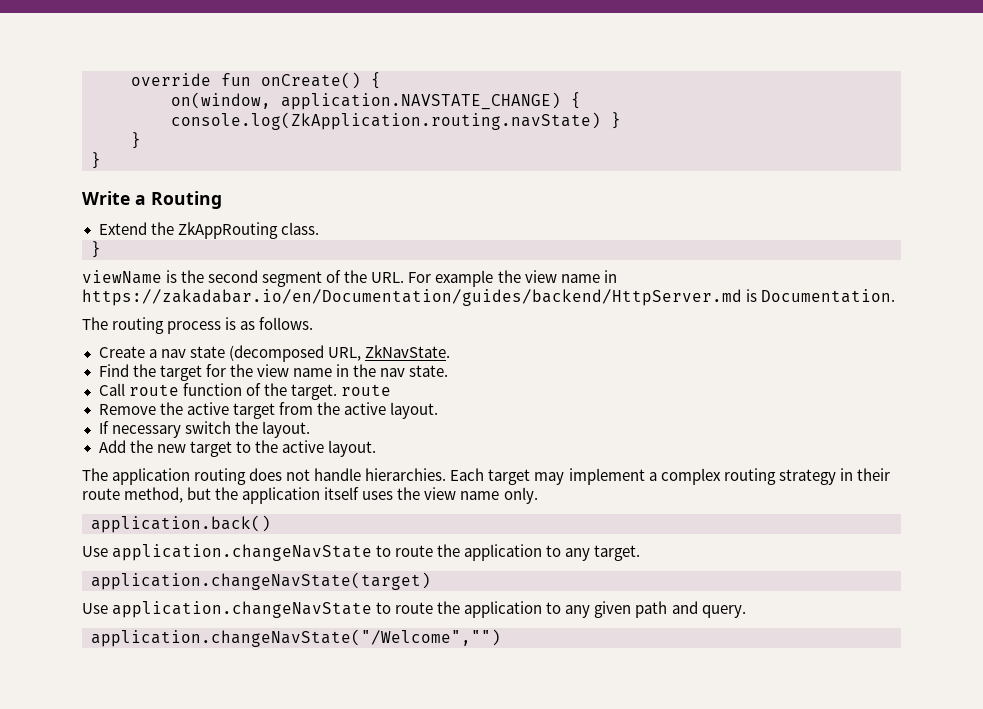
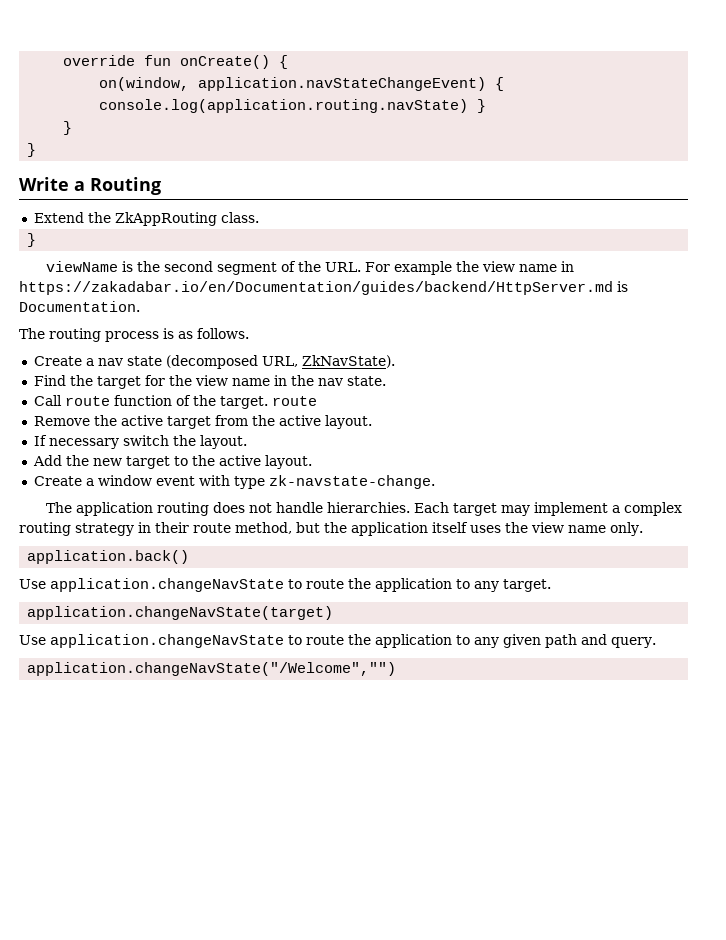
- on(window, application.NAVSTATE_CHANGE) { console.log(ZkApplication.routing.navState) }
+ on(window, application.navStateChangeEvent) { console.log(application.routing.navState) }
- Create a nav state (decomposed URL, ZkNavState.
+ Create a nav state (decomposed URL, ZkNavState).
+ Create a window event with type zk-navstate-change.

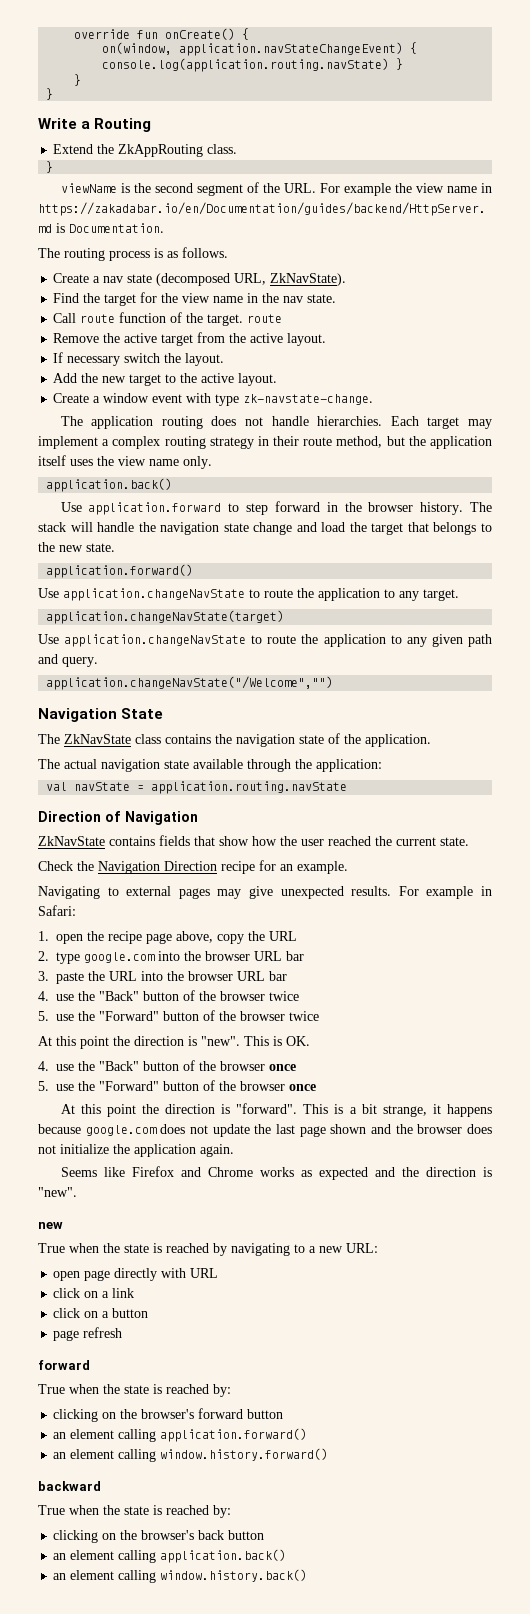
+ Use application.forward to step forward in the browser history. The stack will handle the navigation state change and load the target that belongs to the new state.
+ application.forward()
+ Navigation State
+ The ZkNavState class contains the navigation state of the application.
+ The actual navigation state available through the application:
+ val navState = application.routing.navState
+ Direction of Navigation
+ ZkNavState contains fields that show how the user reached the current state.
+ Check the Navigation Direction recipe for an example.
+ Navigating to external pages may give unexpected results. For example in Safari:
+ 1. open the recipe page above, copy the URL
+ 2. type google.com into the browser URL bar
+ 3. paste the URL into the browser URL bar
+ 4. use the "Back" button of the browser twice
+ 5. use the "Forward" button of the browser twice
+ At this point the direction is "new". This is OK.
+ 4. use the "Back" button of the browser once
+ 5. use the "Forward" button of the browser once
+ At this point the direction is "forward". This is a bit strange, it happens because google.com does not update the last page shown and the browser does not initialize the application again.
+ Seems like Firefox and Chrome works as expected and the direction is "new".
+ new
+ True when the state is reached by navigating to a new URL:
+ open page directly with URL
+ click on a link
+ click on a button
+ page refresh
+ forward
+ True when the state is reached by:
+ clicking on the browser's forward button
+ an element calling application.forward()
+ an element calling window.history.forward()
+ backward
+ True when the state is reached by:
+ clicking on the browser's back button
+ an element calling application.back()
+ an element calling window.history.back()

